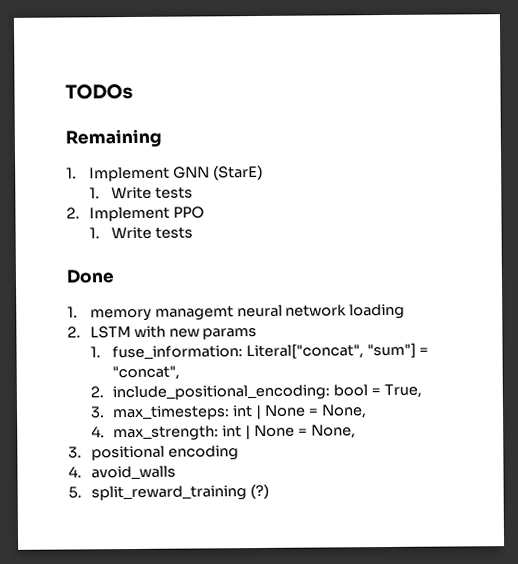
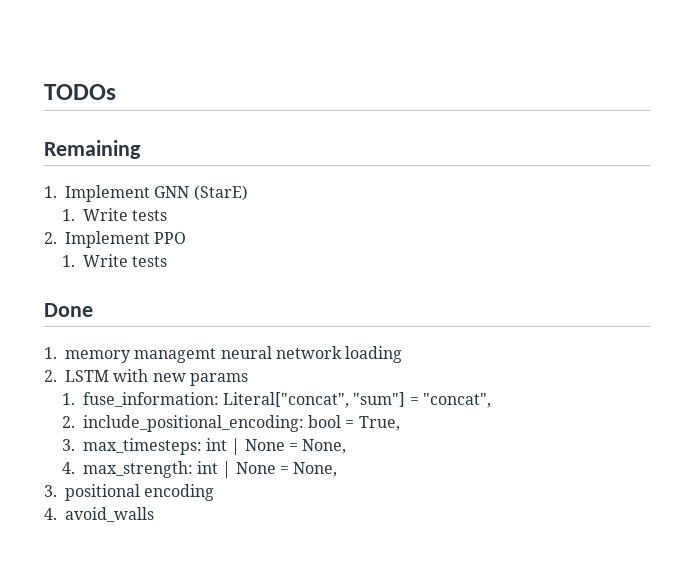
- 5. split_reward_training (?)

